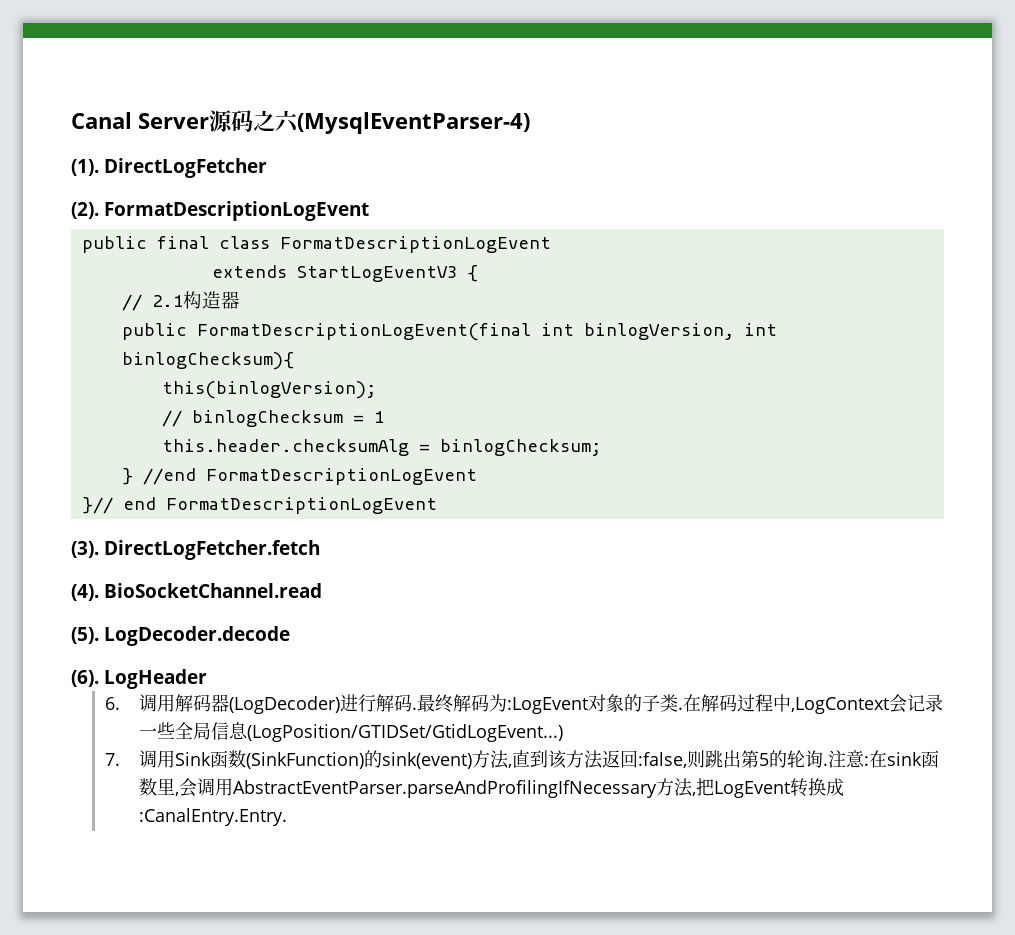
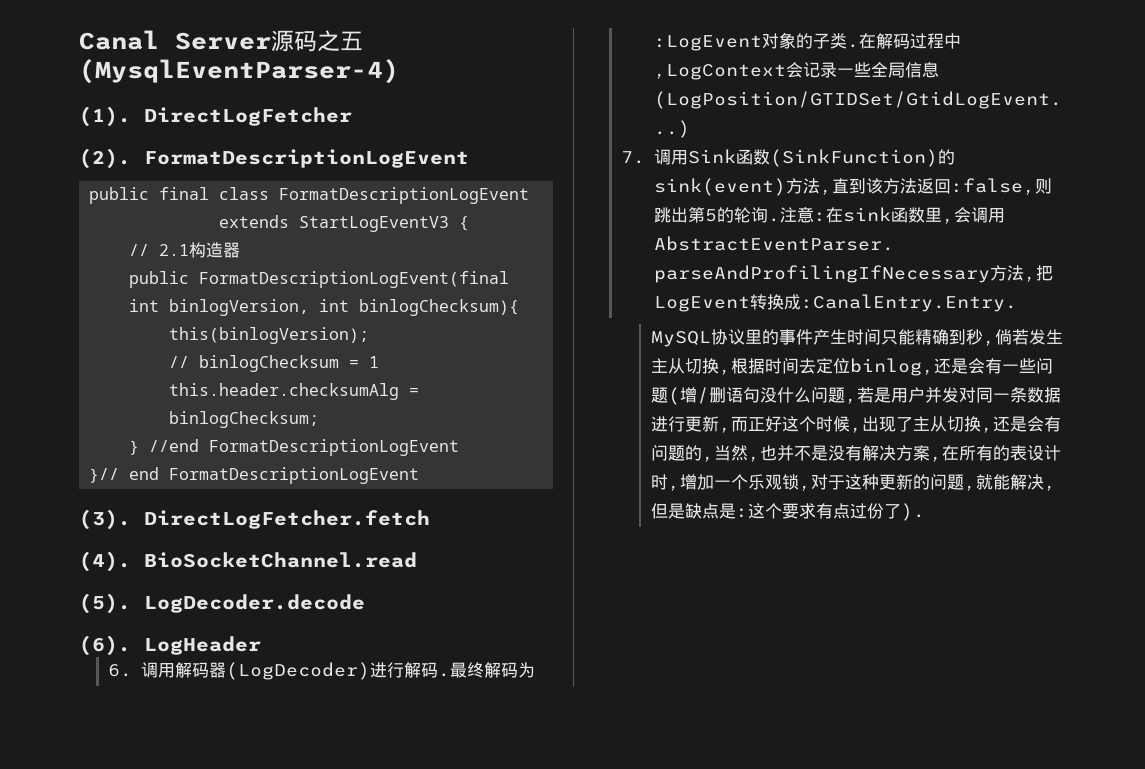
- Canal Server源码之六(MysqlEventParser-4)
+ Canal Server源码之五(MysqlEventParser-4)
+ MySQL协议里的事件产生时间只能精确到秒,倘若发生主从切换,根据时间去定位binlog,还是会有一些问题(增/删语句没什么问题,若是用户并发对同一条数据进行更新,而正好这个时候,出现了主从切换,还是会有问题的,当然,也并不是没有解决方案,在所有的表设计时,增加一个乐观锁,对于这种更新的问题,就能解决,但是缺点是:这个要求有点过份了).

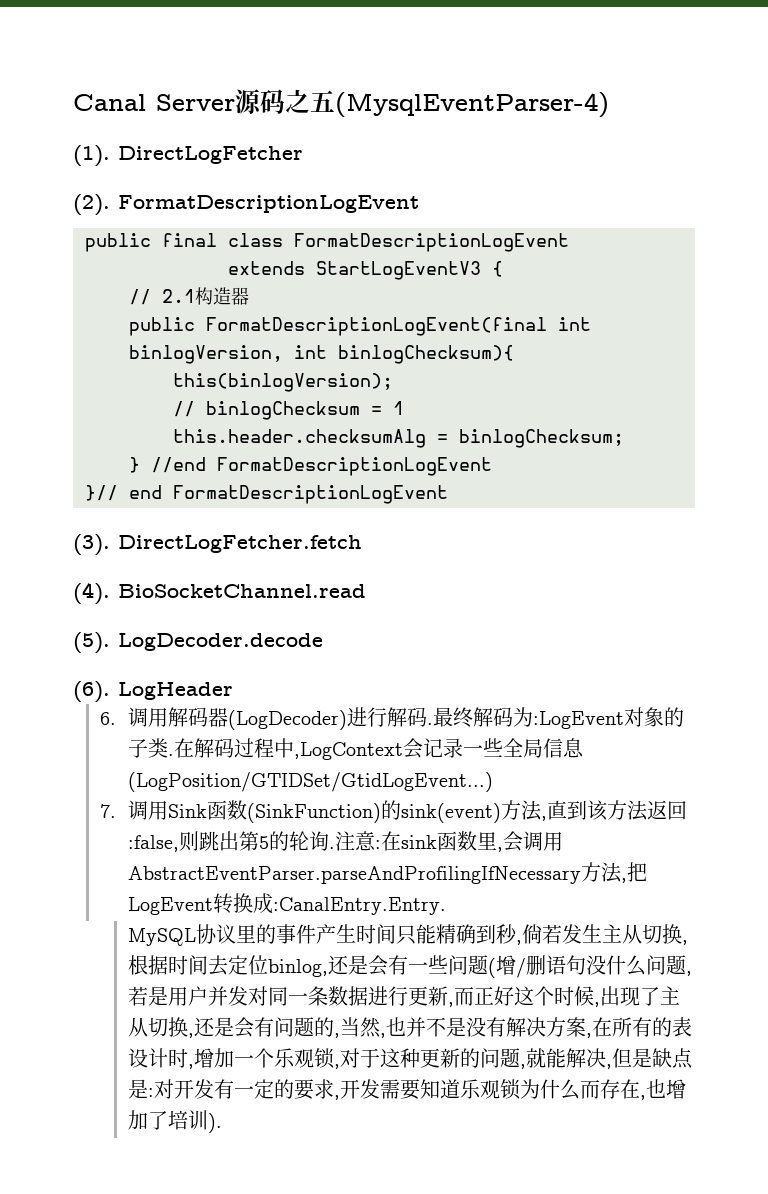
- 这个要求有点过份了).
+ 对开发有一定的要求,开发需要知道乐观锁为什么而存在,也增加了培训).

